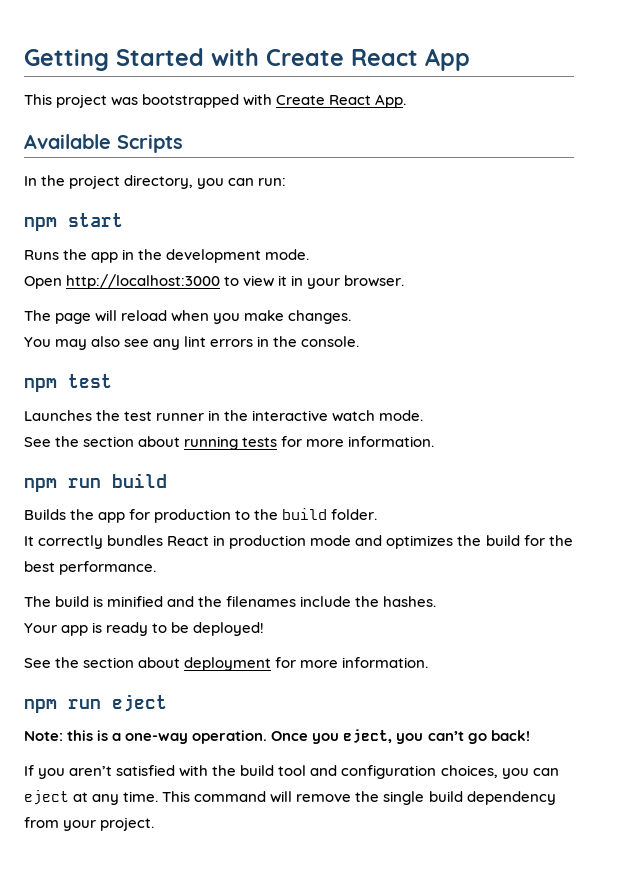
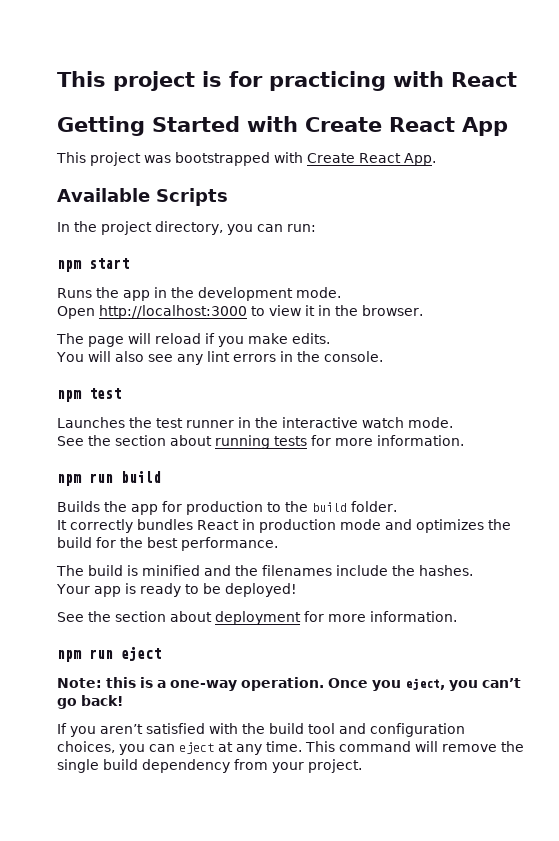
+ This project is for practicing with React
- Open http://localhost:3000 to view it in your browser.
+ Open http://localhost:3000 to view it in the browser.
- The page will reload when you make changes.
+ The page will reload if you make edits.
- You may also see any lint errors in the console.
+ You will also see any lint errors in the console.

